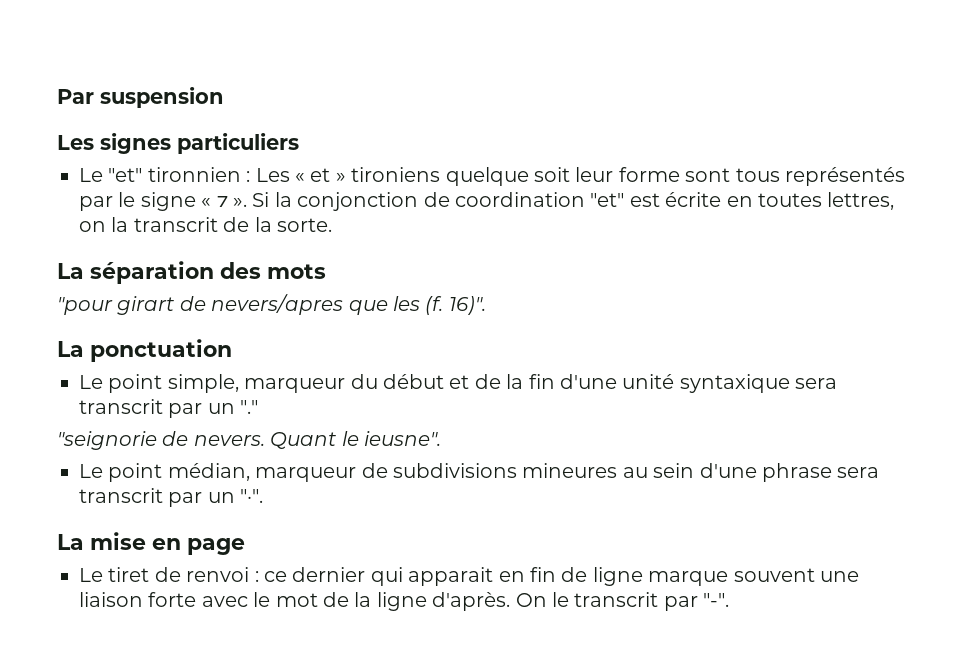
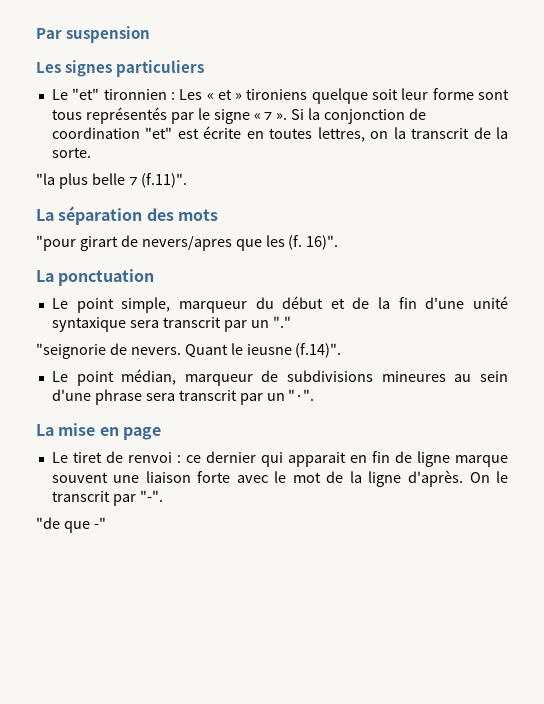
+ "la plus belle ⁊ (f.11)".
- Quant le ieusne".
+ Quant le ieusne (f.14)".
+ "de que -"

